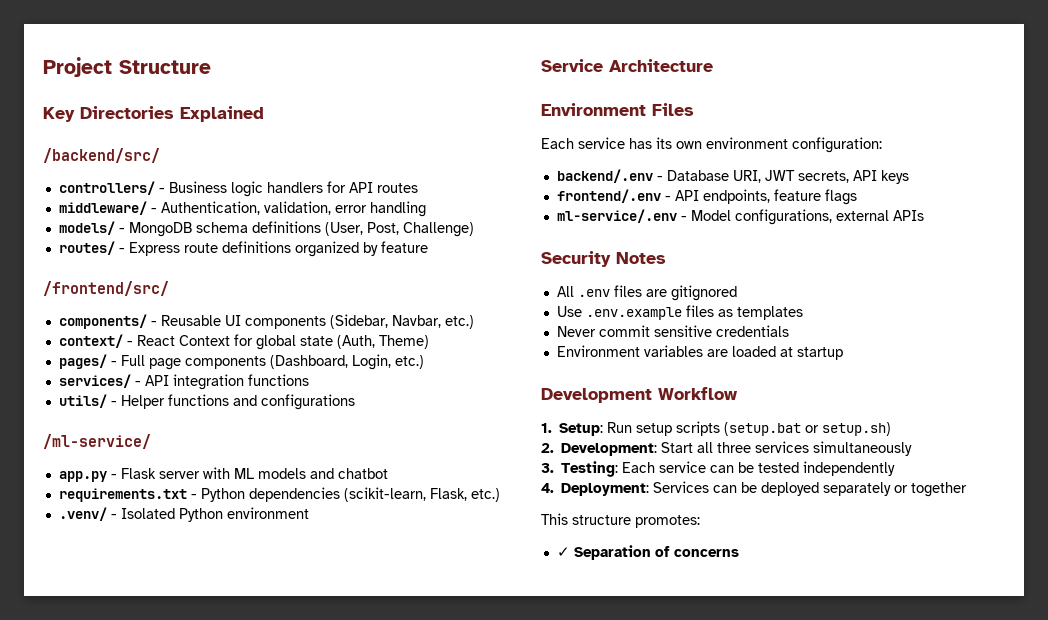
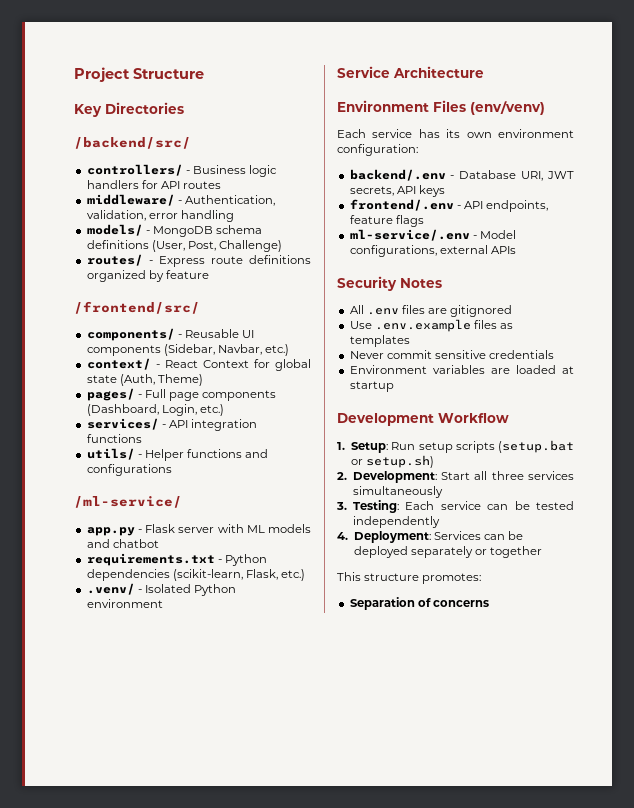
- Key Directories Explained
+ Key Directories
- Environment Files
+ Environment Files (env/venv)
- ✓ Separation of concerns
+ Separation of concerns

